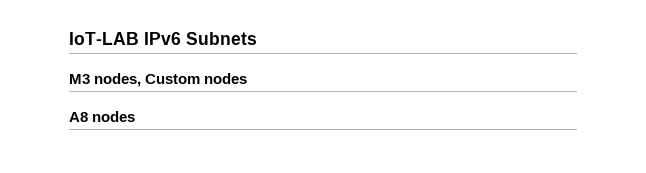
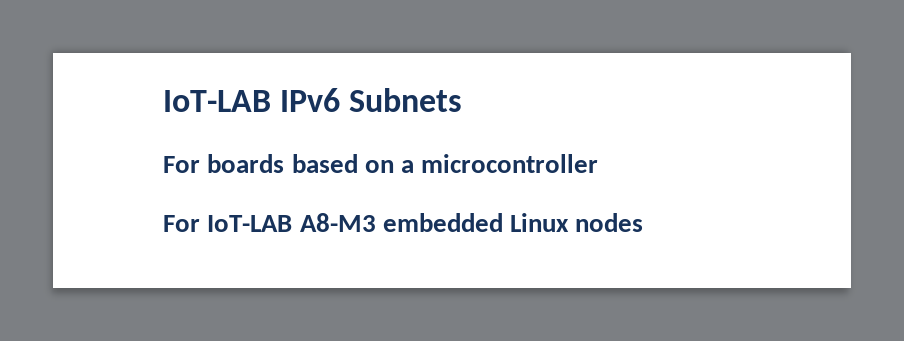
- M3 nodes, Custom nodes
- A8 nodes
+ For boards based on a microcontroller
+ For IoT-LAB A8-M3 embedded Linux nodes

